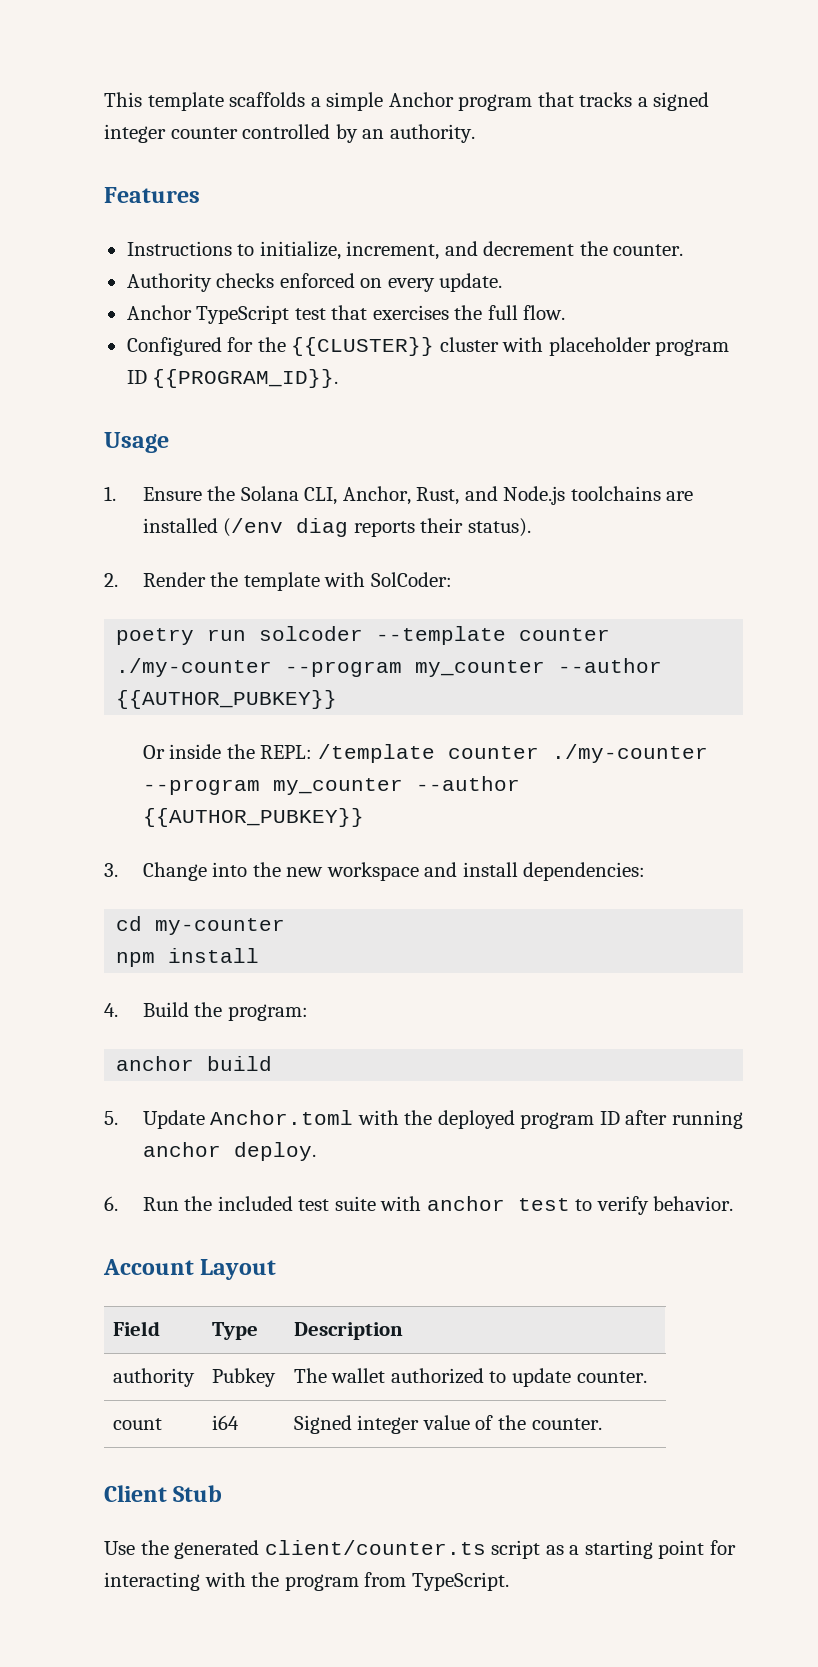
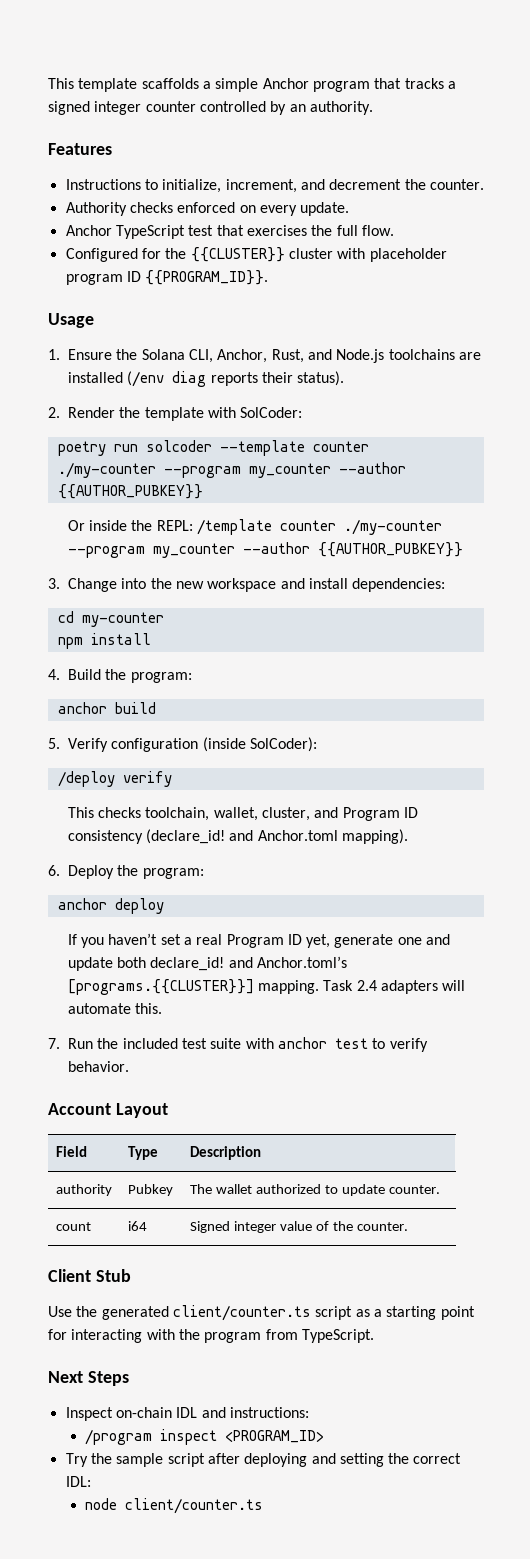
- 5. Update Anchor.toml with the deployed program ID after running anchor deploy.
- 6. Run the included test suite with anchor test to verify behavior.
+ 5. Verify configuration (inside SolCoder):
+ /deploy verify
+ This checks toolchain, wallet, cluster, and Program ID consistency (declare_id! and Anchor.toml mapping).
+ 6. Deploy the program:
+ anchor deploy
+ If you haven’t set a real Program ID yet, generate one and update both declare_id! and Anchor.toml’s [programs.{{CLUSTER}}] mapping. Task 2.4 adapters will automate this.
+ 7. Run the included test suite with anchor test to verify behavior.
+ Next Steps
+ Inspect on-chain IDL and instructions:
+ /program inspect <PROGRAM_ID>
+ Try the sample script after deploying and setting the correct IDL:
+ node client/counter.ts

